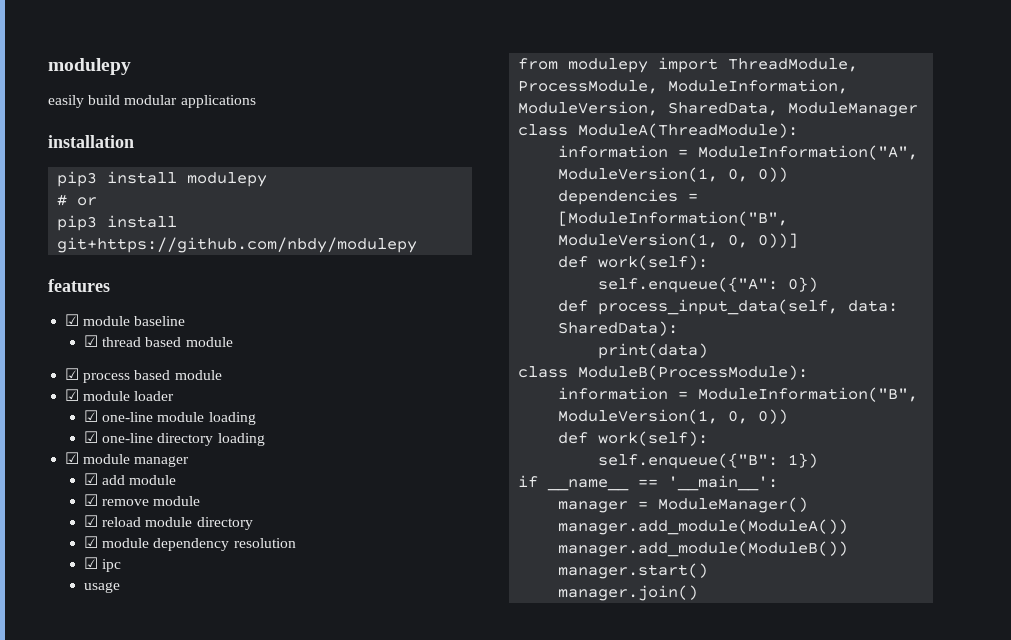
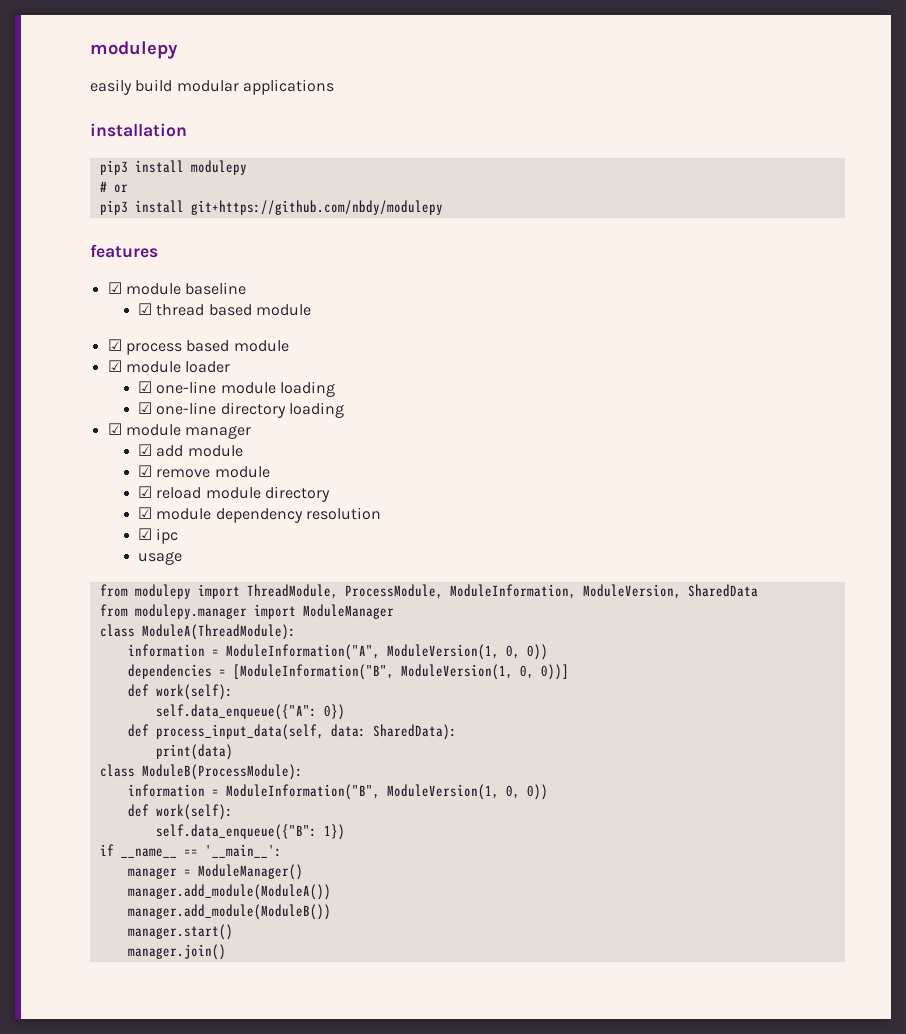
- from modulepy import ThreadModule, ProcessModule, ModuleInformation, ModuleVersion, SharedData, ModuleManager
+ from modulepy import ThreadModule, ProcessModule, ModuleInformation, ModuleVersion, SharedData
+ from modulepy.manager import ModuleManager
- self.enqueue({"A": 0})
+ self.data_enqueue({"A": 0})
- self.enqueue({"B": 1})
+ self.data_enqueue({"B": 1})

